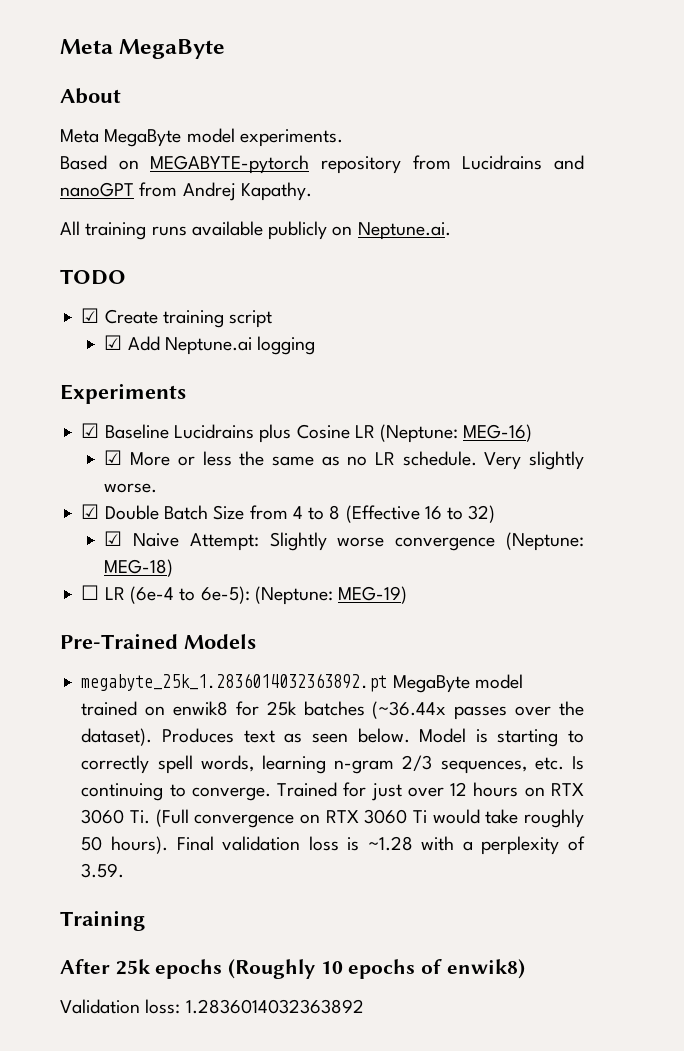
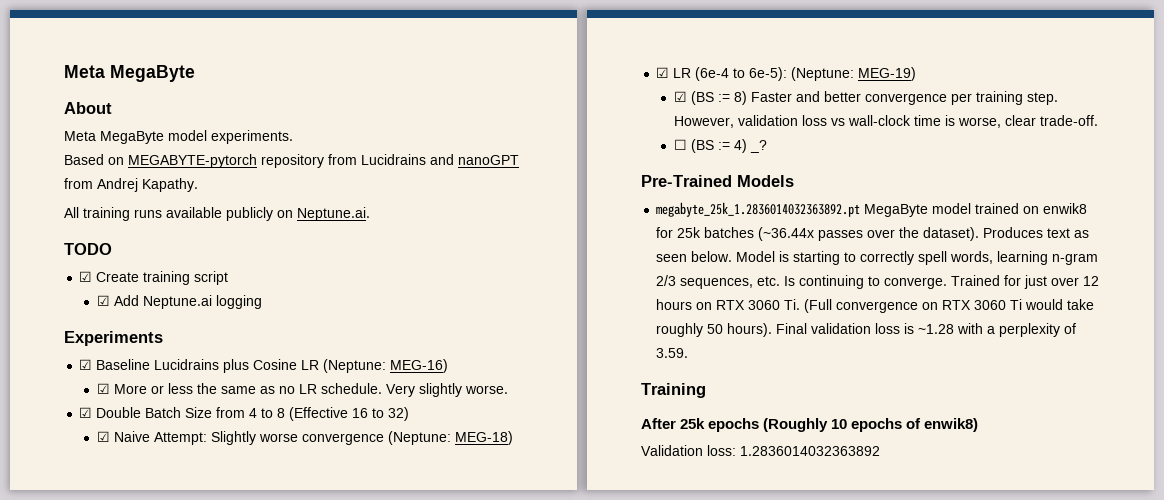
- ☐ LR (6e-4 to 6e-5): (Neptune: MEG-19)
+ ☑ LR (6e-4 to 6e-5): (Neptune: MEG-19)
+ ☑ (BS := 8) Faster and better convergence per training step. However, validation loss vs wall-clock time is worse, clear trade-off.
+ ☐ (BS := 4) _?

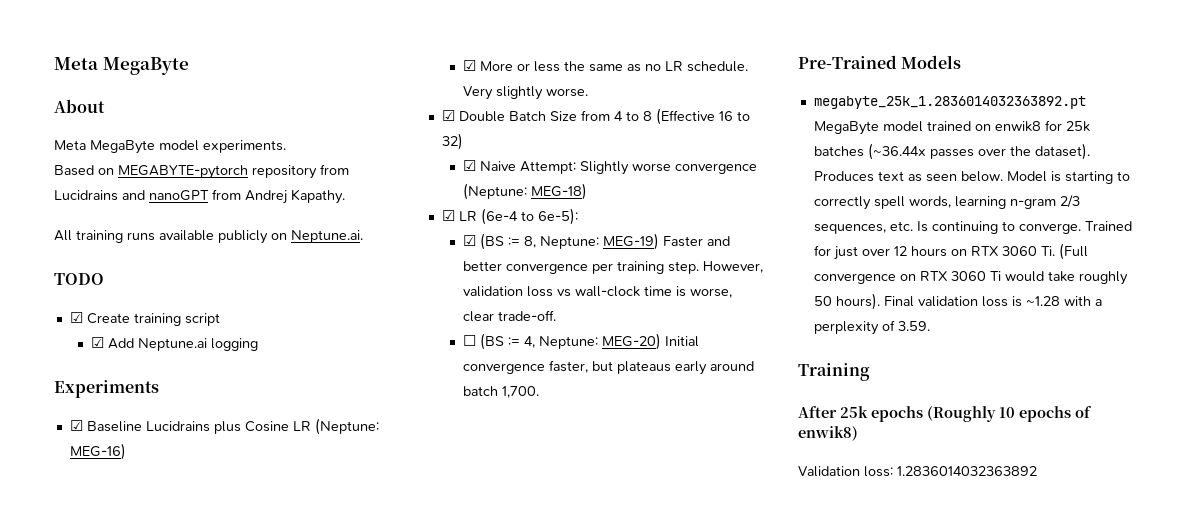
- ☑ LR (6e-4 to 6e-5): (Neptune: MEG-19)
+ ☑ LR (6e-4 to 6e-5):
- ☑ (BS := 8) Faster and better convergence per training step.
+ ☑ (BS := 8, Neptune: MEG-19) Faster and better convergence per training step.
- ☐ (BS := 4) _?
+ ☐ (BS := 4, Neptune: MEG-20) Initial convergence faster, but plateaus early around batch 1,700.

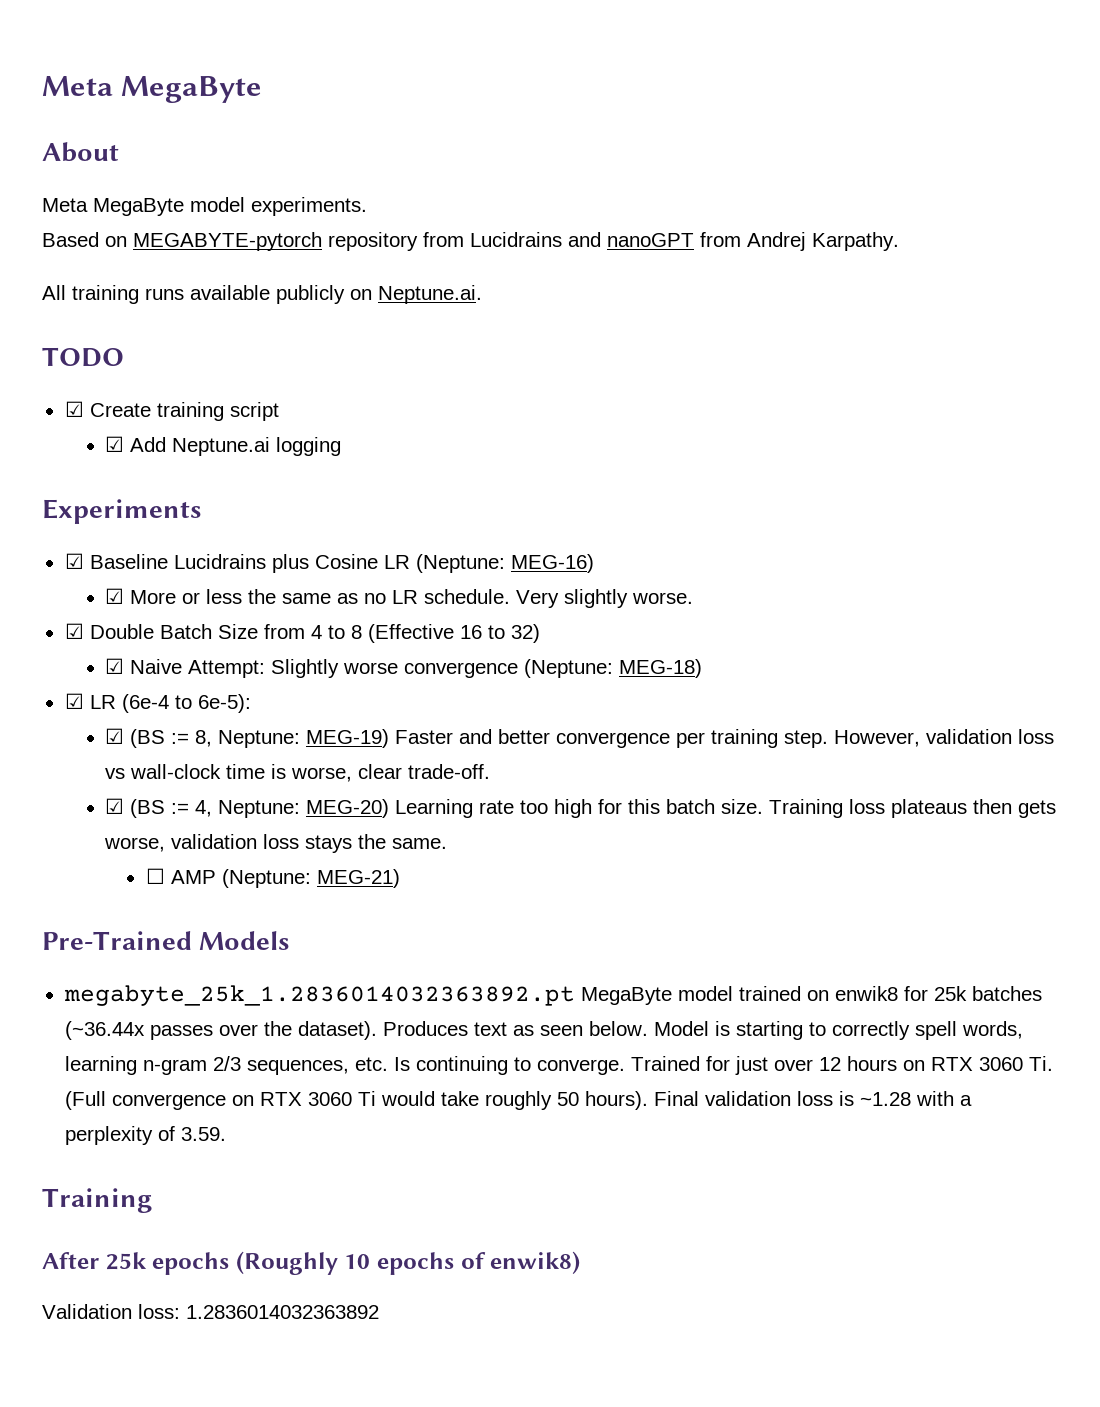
- Based on MEGABYTE-pytorch repository from Lucidrains and nanoGPT from Andrej Kapathy.
+ Based on MEGABYTE-pytorch repository from Lucidrains and nanoGPT from Andrej Karpathy.
- ☐ (BS := 4, Neptune: MEG-20) Initial convergence faster, but plateaus early around batch 1,700.
+ ☑ (BS := 4, Neptune: MEG-20) Learning rate too high for this batch size. Training loss plateaus then gets worse, validation loss stays the same.
+ ☐ AMP (Neptune: MEG-21)

